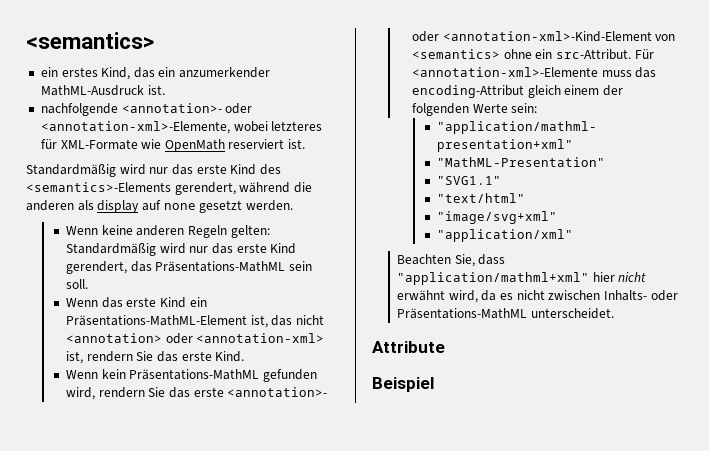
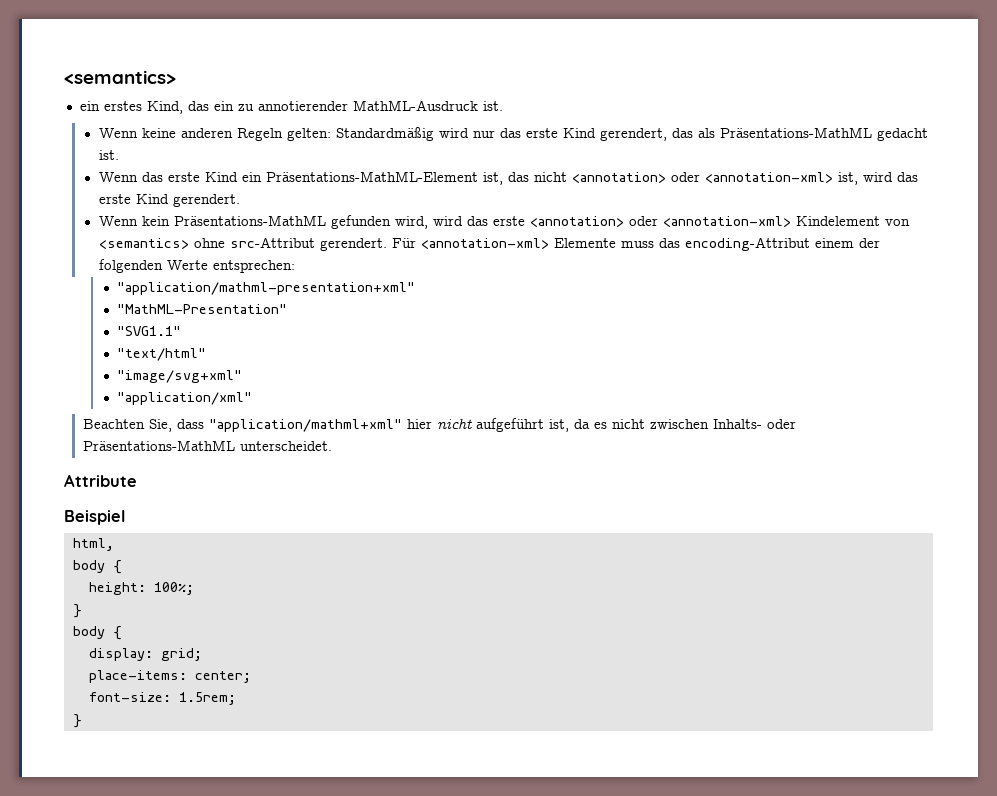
- ein erstes Kind, das ein anzumerkender MathML-Ausdruck ist.
+ ein erstes Kind, das ein zu annotierender MathML-Ausdruck ist.
- nachfolgende <annotation>- oder <annotation-xml>-Elemente, wobei letzteres für XML-Formate wie OpenMath reserviert ist.
- Standardmäßig wird nur das erste Kind des <semantics>-Elements gerendert, während die anderen als display auf none gesetzt werden.
- Wenn keine anderen Regeln gelten: Standardmäßig wird nur das erste Kind gerendert, das Präsentations-MathML sein soll.
+ Wenn keine anderen Regeln gelten: Standardmäßig wird nur das erste Kind gerendert, das als Präsentations-MathML gedacht ist.
- Wenn das erste Kind ein Präsentations-MathML-Element ist, das nicht <annotation> oder <annotation-xml> ist, rendern Sie das erste Kind.
+ Wenn das erste Kind ein Präsentations-MathML-Element ist, das nicht <annotation> oder <annotation-xml> ist, wird das erste Kind gerendert.
- Wenn kein Präsentations-MathML gefunden wird, rendern Sie das erste <annotation>- oder <annotation-xml>-Kind-Element von <semantics> ohne ein src-Attribut. Für <annotation-xml>-Elemente muss das encoding-Attribut gleich einem der folgenden Werte sein:
+ Wenn kein Präsentations-MathML gefunden wird, wird das erste <annotation> oder <annotation-xml> Kindelement von <semantics> ohne src-Attribut gerendert. Für <annotation-xml> Elemente muss das encoding-Attribut einem der folgenden Werte entsprechen:
- Beachten Sie, dass "application/mathml+xml" hier nicht erwähnt wird, da es nicht zwischen Inhalts- oder Präsentations-MathML unterscheidet.
+ Beachten Sie, dass "application/mathml+xml" hier nicht aufgeführt ist, da es nicht zwischen Inhalts- oder Präsentations-MathML unterscheidet.
+ html,
+ body {
+ height: 100%;
+ }
+ body {
+ display: grid;
+ place-items: center;
+ font-size: 1.5rem;
+ }

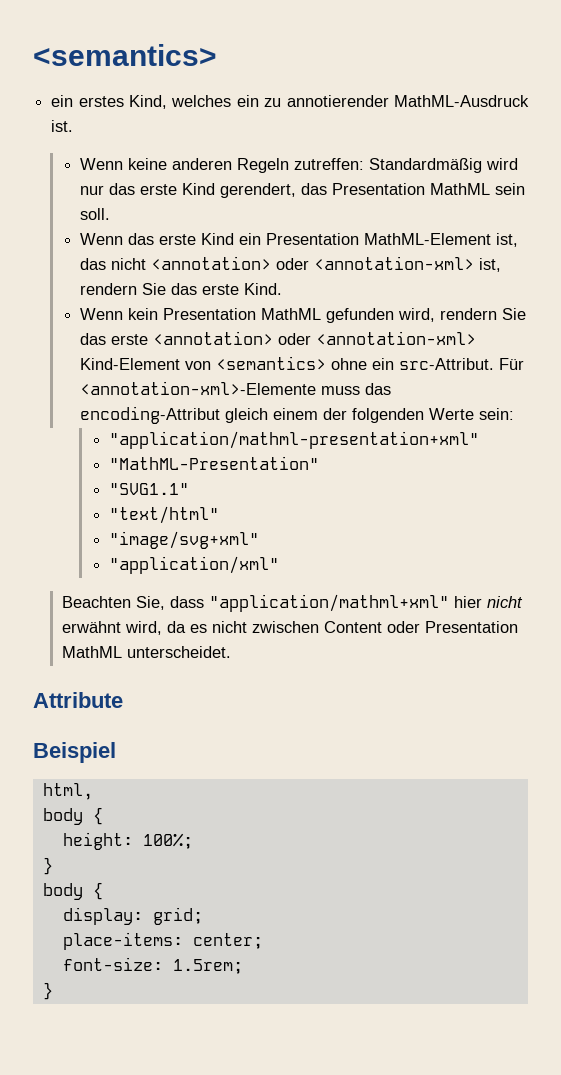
- ein erstes Kind, das ein zu annotierender MathML-Ausdruck ist.
+ ein erstes Kind, welches ein zu annotierender MathML-Ausdruck ist.
- Wenn keine anderen Regeln gelten: Standardmäßig wird nur das erste Kind gerendert, das als Präsentations-MathML gedacht ist.
+ Wenn keine anderen Regeln zutreffen: Standardmäßig wird nur das erste Kind gerendert, das Presentation MathML sein soll.
- Wenn das erste Kind ein Präsentations-MathML-Element ist, das nicht <annotation> oder <annotation-xml> ist, wird das erste Kind gerendert.
- Wenn kein Präsentations-MathML gefunden wird, wird das erste <annotation> oder <annotation-xml> Kindelement von <semantics> ohne src-Attribut gerendert. Für <annotation-xml> Elemente muss das encoding-Attribut einem der folgenden Werte entsprechen:
+ Wenn das erste Kind ein Presentation MathML-Element ist, das nicht <annotation> oder <annotation-xml> ist, rendern Sie das erste Kind.
+ Wenn kein Presentation MathML gefunden wird, rendern Sie das erste <annotation> oder <annotation-xml> Kind-Element von <semantics> ohne ein src-Attribut. Für <annotation-xml>-Elemente muss das encoding-Attribut gleich einem der folgenden Werte sein:
- Beachten Sie, dass "application/mathml+xml" hier nicht aufgeführt ist, da es nicht zwischen Inhalts- oder Präsentations-MathML unterscheidet.
+ Beachten Sie, dass "application/mathml+xml" hier nicht erwähnt wird, da es nicht zwischen Content oder Presentation MathML unterscheidet.

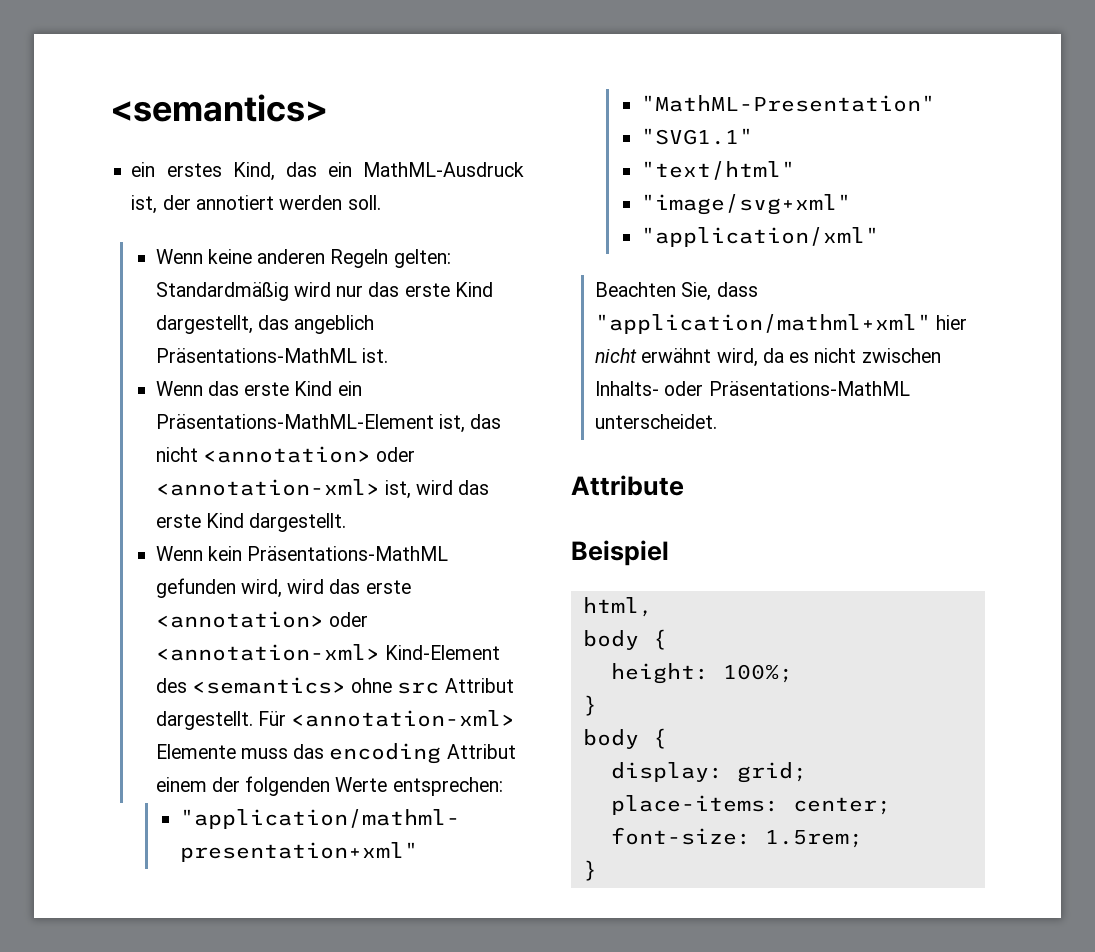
- ein erstes Kind, welches ein zu annotierender MathML-Ausdruck ist.
+ ein erstes Kind, das ein MathML-Ausdruck ist, der annotiert werden soll.
- Wenn keine anderen Regeln zutreffen: Standardmäßig wird nur das erste Kind gerendert, das Presentation MathML sein soll.
+ Wenn keine anderen Regeln gelten: Standardmäßig wird nur das erste Kind dargestellt, das angeblich Präsentations-MathML ist.
- Wenn das erste Kind ein Presentation MathML-Element ist, das nicht <annotation> oder <annotation-xml> ist, rendern Sie das erste Kind.
- Wenn kein Presentation MathML gefunden wird, rendern Sie das erste <annotation> oder <annotation-xml> Kind-Element von <semantics> ohne ein src-Attribut. Für <annotation-xml>-Elemente muss das encoding-Attribut gleich einem der folgenden Werte sein:
+ Wenn das erste Kind ein Präsentations-MathML-Element ist, das nicht <annotation> oder <annotation-xml> ist, wird das erste Kind dargestellt.
+ Wenn kein Präsentations-MathML gefunden wird, wird das erste <annotation> oder <annotation-xml> Kind-Element des <semantics> ohne src Attribut dargestellt. Für <annotation-xml> Elemente muss das encoding Attribut einem der folgenden Werte entsprechen:
- Beachten Sie, dass "application/mathml+xml" hier nicht erwähnt wird, da es nicht zwischen Content oder Presentation MathML unterscheidet.
+ Beachten Sie, dass "application/mathml+xml" hier nicht erwähnt wird, da es nicht zwischen Inhalts- oder Präsentations-MathML unterscheidet.

